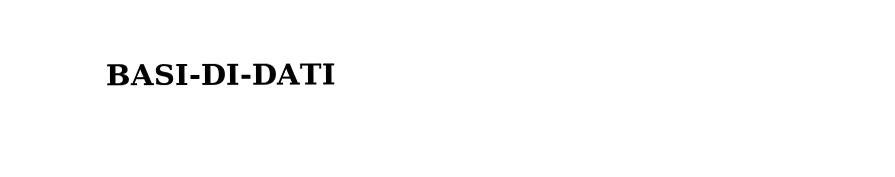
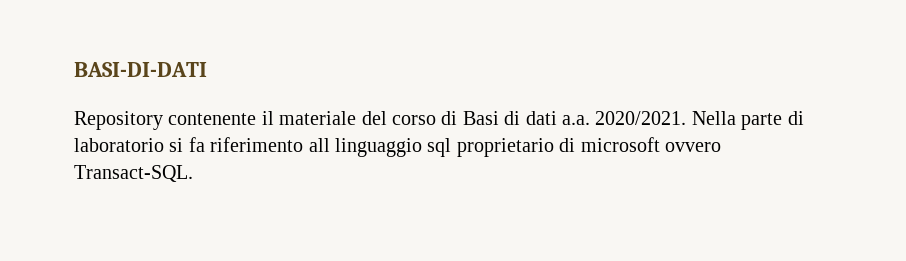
+ Repository contenente il materiale del corso di Basi di dati a.a. 2020/2021. Nella parte di laboratorio si fa riferimento all linguaggio sql proprietario di microsoft ovvero Transact-SQL.

